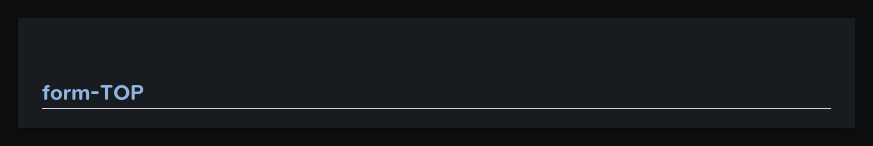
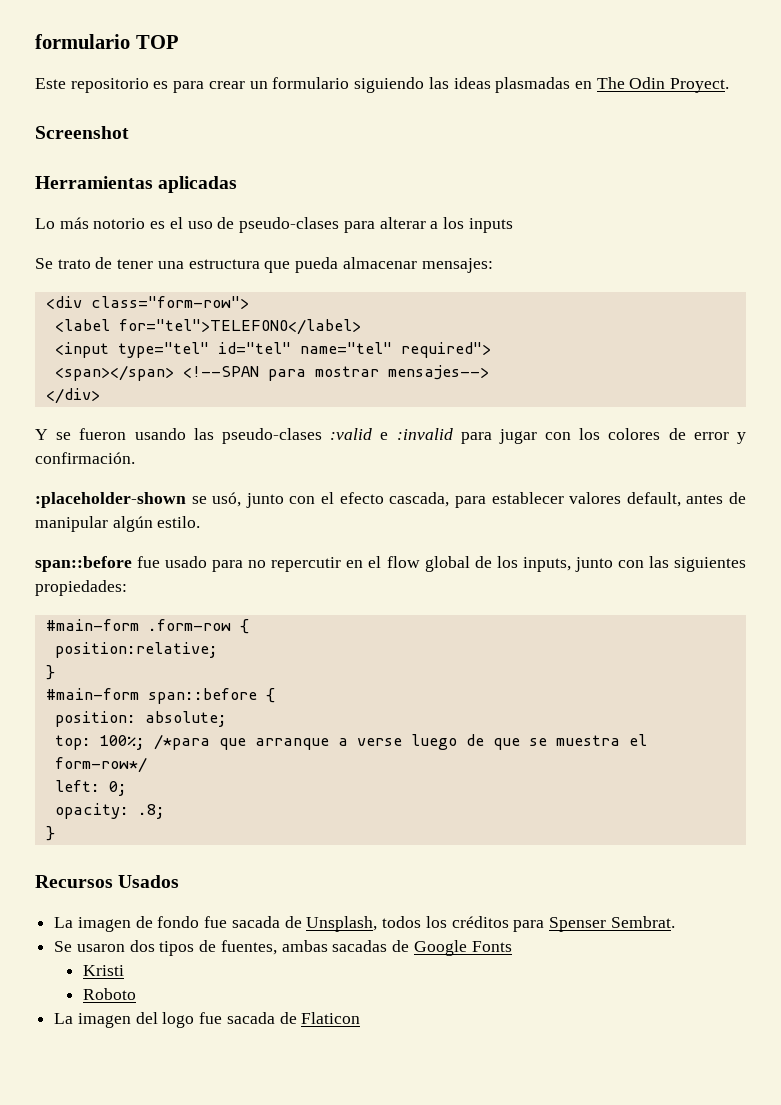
- form-TOP
+ formulario TOP
+ Este repositorio es para crear un formulario siguiendo las ideas plasmadas en The Odin Proyect.
+ Screenshot
+ Herramientas aplicadas
+ Lo más notorio es el uso de pseudo-clases para alterar a los inputs
+ Se trato de tener una estructura que pueda almacenar mensajes:
+ <div class="form-row">
+ <label for="tel">TELEFONO</label>
+ <input type="tel" id="tel" name="tel" required">
+ <span></span> <!--SPAN para mostrar mensajes-->
+ </div>
+ Y se fueron usando las pseudo-clases :valid e :invalid para jugar con los colores de error y confirmación.
+ :placeholder-shown se usó, junto con el efecto cascada, para establecer valores default, antes de manipular algún estilo.
+ span::before fue usado para no repercutir en el flow global de los inputs, junto con las siguientes propiedades:
+ #main-form .form-row {
+ position:relative;
+ }
+ #main-form span::before {
+ position: absolute;
+ top: 100%; /*para que arranque a verse luego de que se muestra el form-row*/
+ left: 0;
+ opacity: .8;
+ }
+ Recursos Usados
+ La imagen de fondo fue sacada de Unsplash, todos los créditos para Spenser Sembrat.
+ Se usaron dos tipos de fuentes, ambas sacadas de Google Fonts
+ Kristi
+ Roboto
+ La imagen del logo fue sacada de Flaticon

